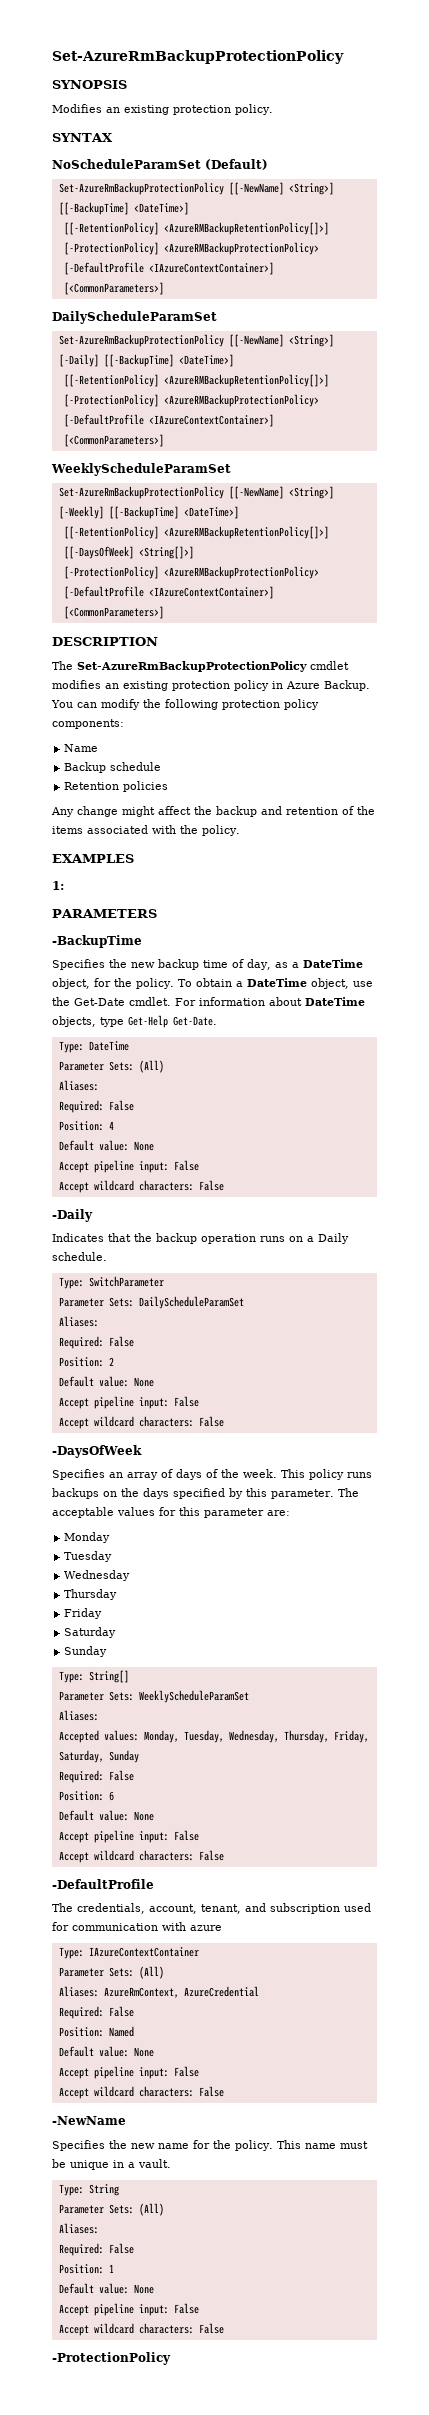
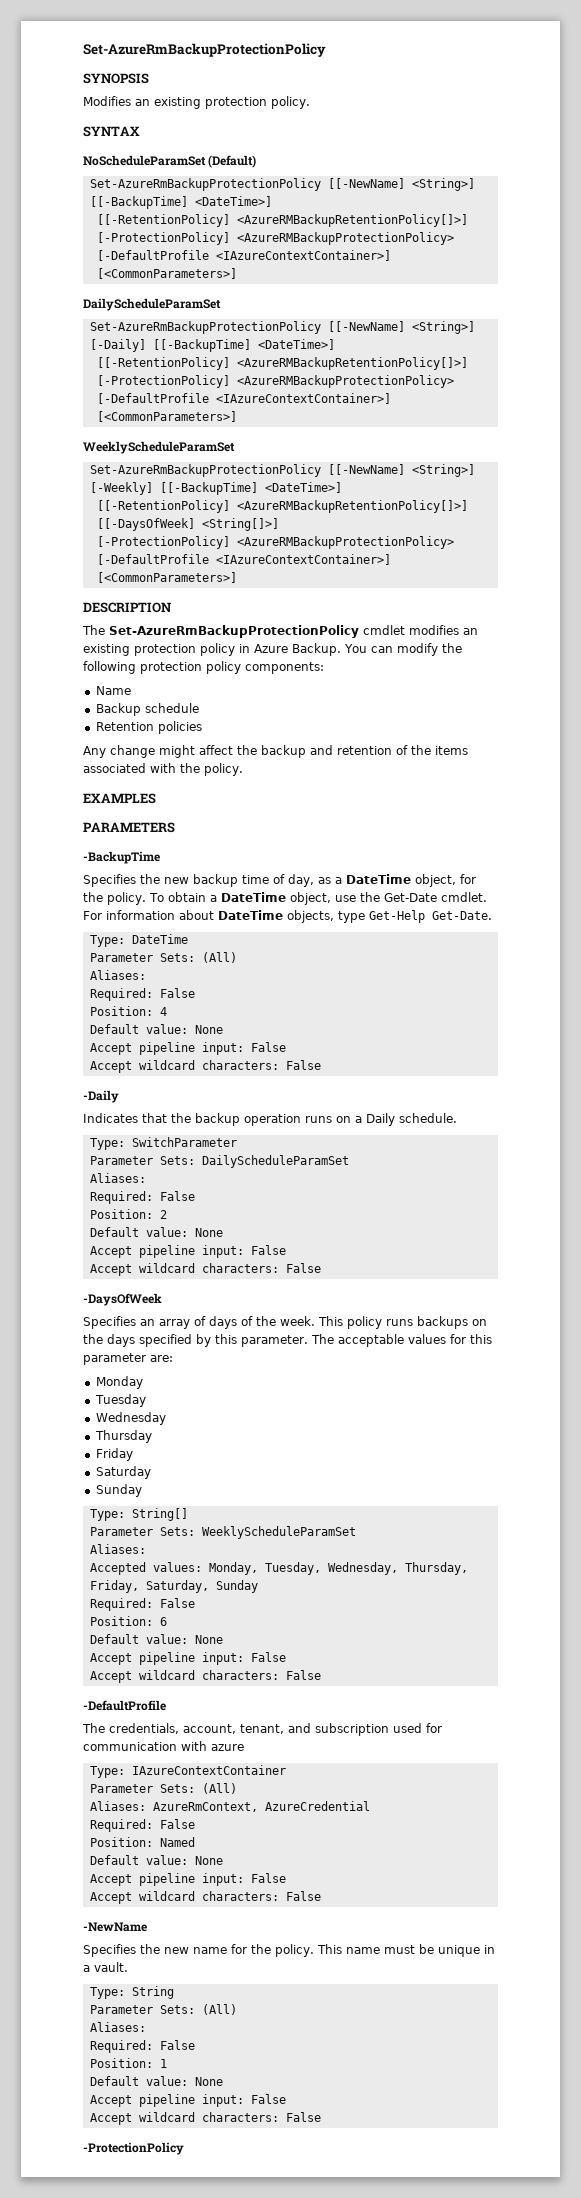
- 1:

